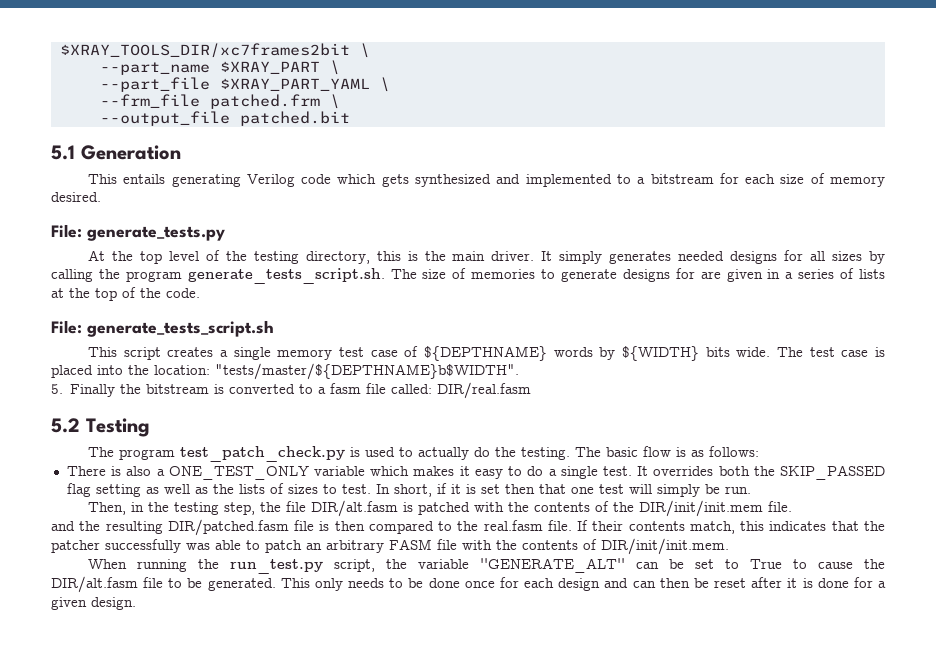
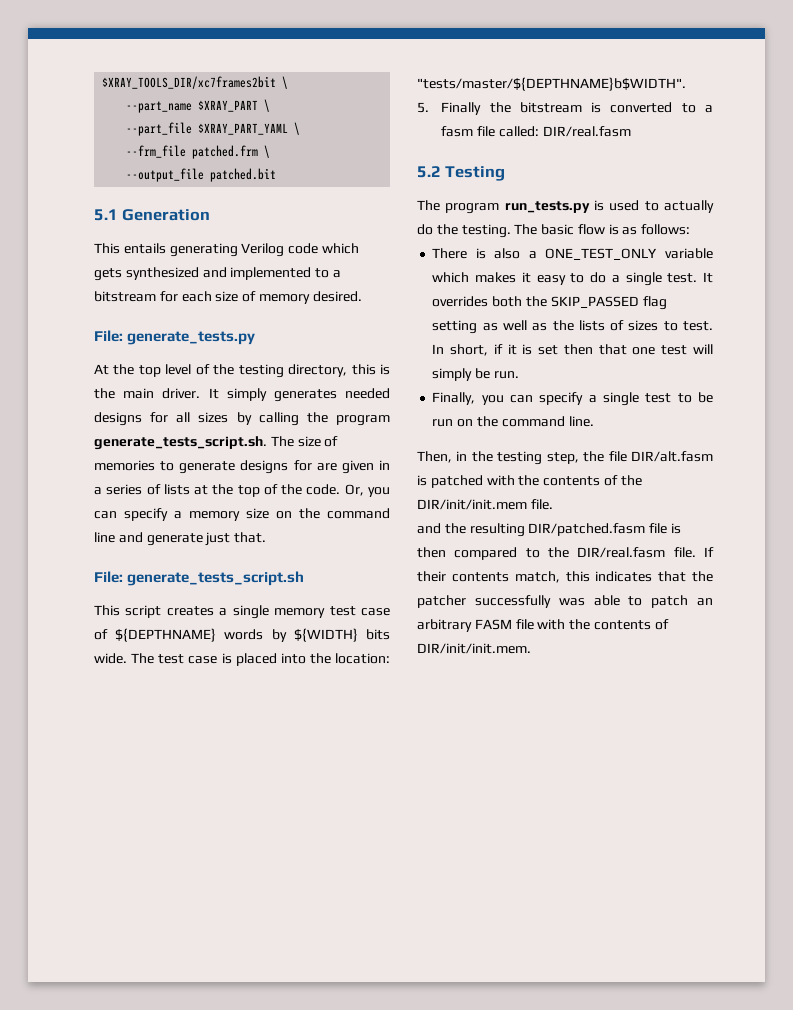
+ Or, you can specify a memory size on the command line and generate just that.
- The program test_patch_check.py is used to actually do the testing.
+ The program run_tests.py is used to actually do the testing.
+ Finally, you can specify a single test to be run on the command line.
- and the resulting DIR/patched.fasm file is then compared to the real.fasm file.
+ and the resulting DIR/patched.fasm file is then compared to the DIR/real.fasm file.
- When running the run_test.py script, the variable ''GENERATE_ALT'' can be set to True to cause the DIR/alt.fasm file to be generated. This only needs to be done once for each design and can then be reset after it is done for a given design.

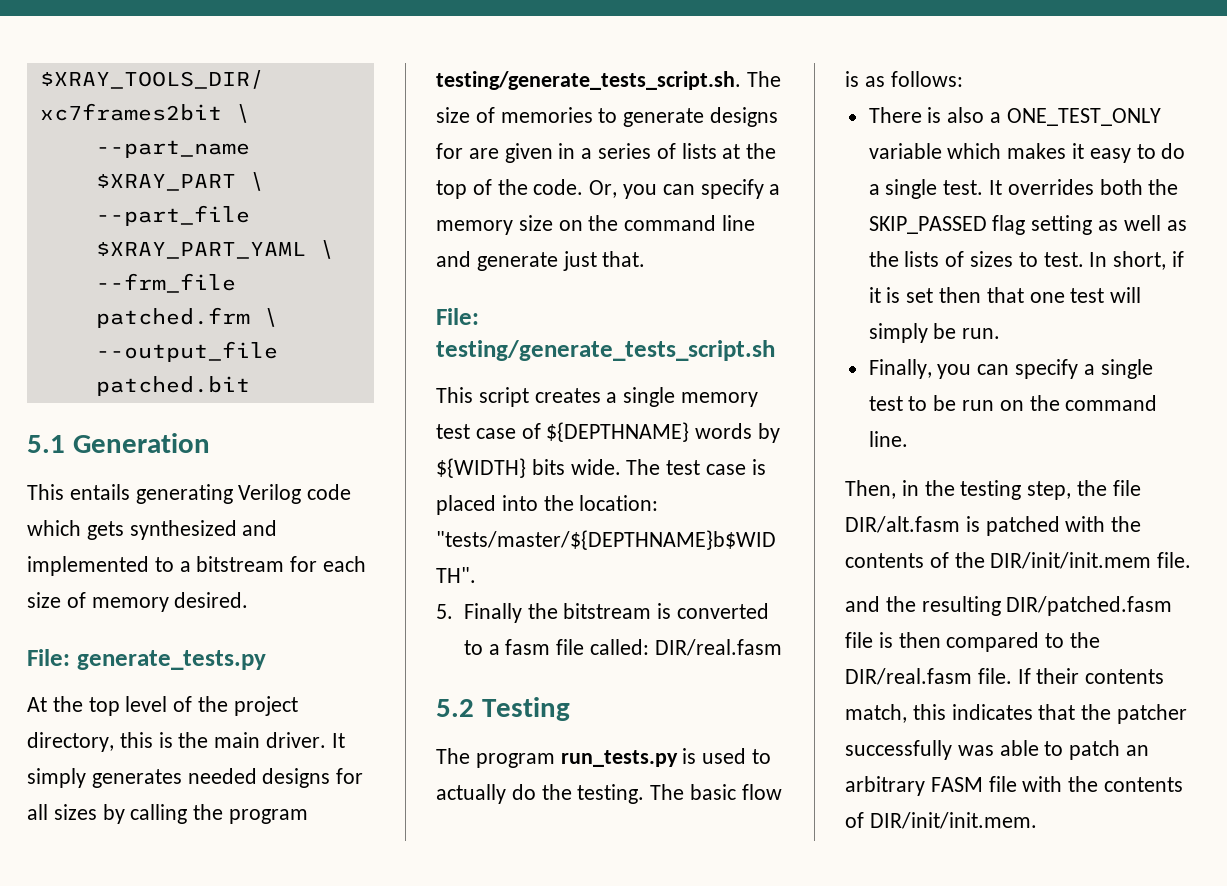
- At the top level of the testing directory, this is the main driver.
+ At the top level of the project directory, this is the main driver.
- It simply generates needed designs for all sizes by calling the program generate_tests_script.sh. The size of memories to generate designs for are given in a series of lists at the top of the code.
+ It simply generates needed designs for all sizes by calling the program testing/generate_tests_script.sh. The size of memories to generate designs for are given in a series of lists at the top of the code.
- File: generate_tests_script.sh
+ File: testing/generate_tests_script.sh

